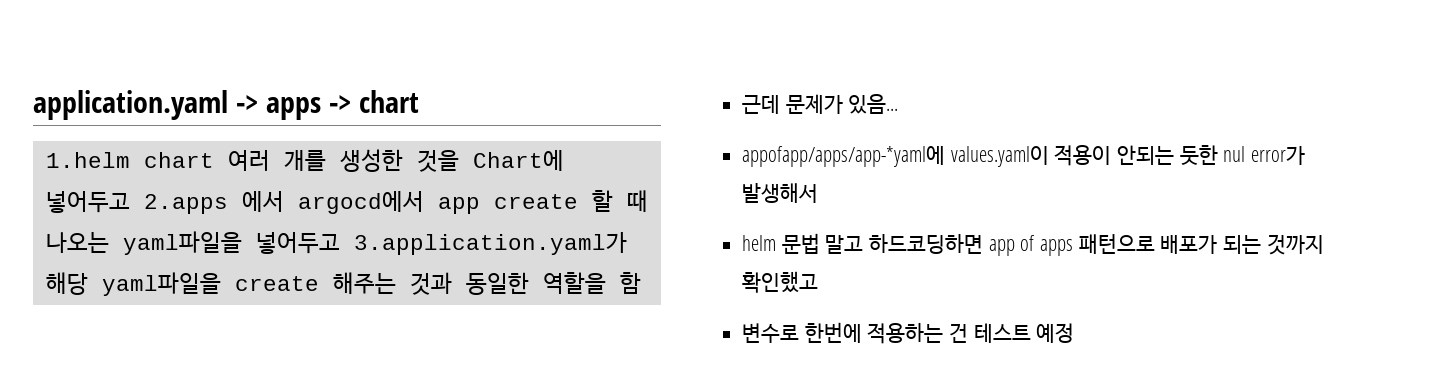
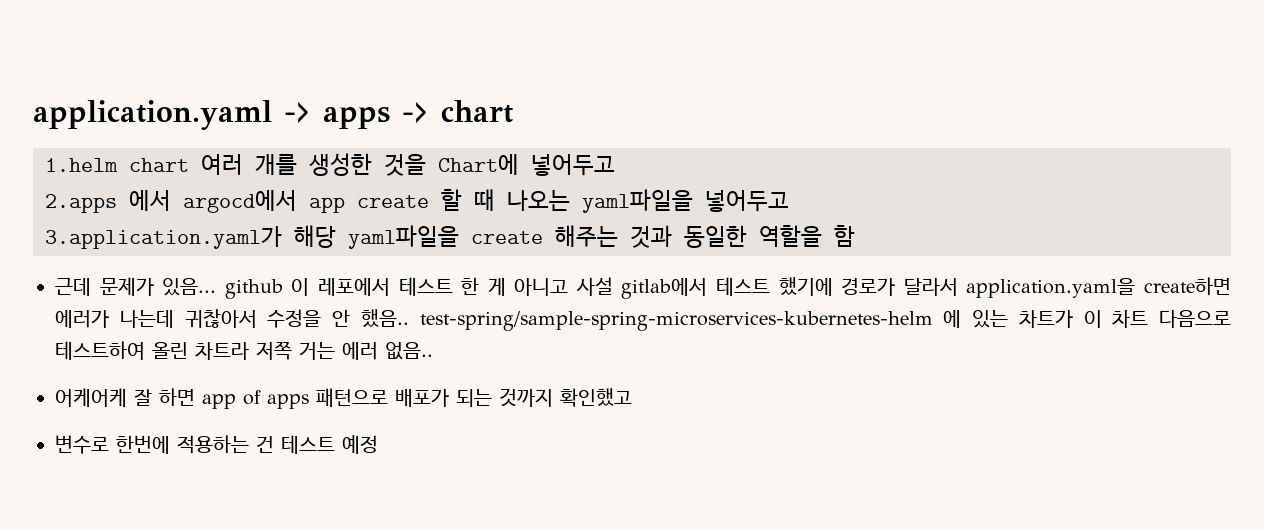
- 1.helm chart 여러 개를 생성한 것을 Chart에 넣어두고 2.apps 에서 argocd에서 app create 할 때 나오는 yaml파일을 넣어두고 3.application.yaml가 해당 yaml파일을 create 해주는 것과 동일한 역할을 함
+ 1.helm chart 여러 개를 생성한 것을 Chart에 넣어두고
+ 2.apps 에서 argocd에서 app create 할 때 나오는 yaml파일을 넣어두고
+ 3.application.yaml가 해당 yaml파일을 create 해주는 것과 동일한 역할을 함
- 근데 문제가 있음...
- appofapp/apps/app-*yaml에 values.yaml이 적용이 안되는 듯한 nul error가 발생해서
- helm 문법 말고 하드코딩하면 app of apps 패턴으로 배포가 되는 것까지 확인했고
+ 근데 문제가 있음... github 이 레포에서 테스트 한 게 아니고 사설 gitlab에서 테스트 했기에 경로가 달라서 application.yaml을 create하면 에러가 나는데 귀찮아서 수정을 안 했음.. test-spring/sample-spring-microservices-kubernetes-helm 에 있는 차트가 이 차트 다음으로 테스트하여 올린 차트라 저쪽 거는 에러 없음..
+ 어케어케 잘 하면 app of apps 패턴으로 배포가 되는 것까지 확인했고

